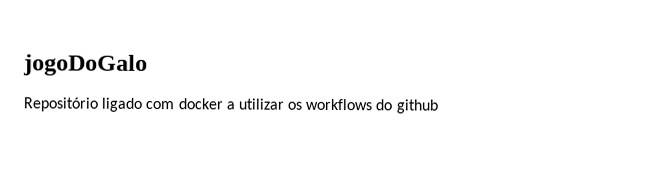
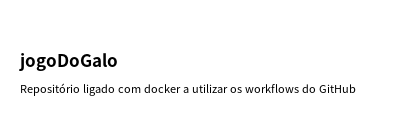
- Repositório ligado com docker a utilizar os workflows do github
+ Repositório ligado com docker a utilizar os workflows do GitHub

